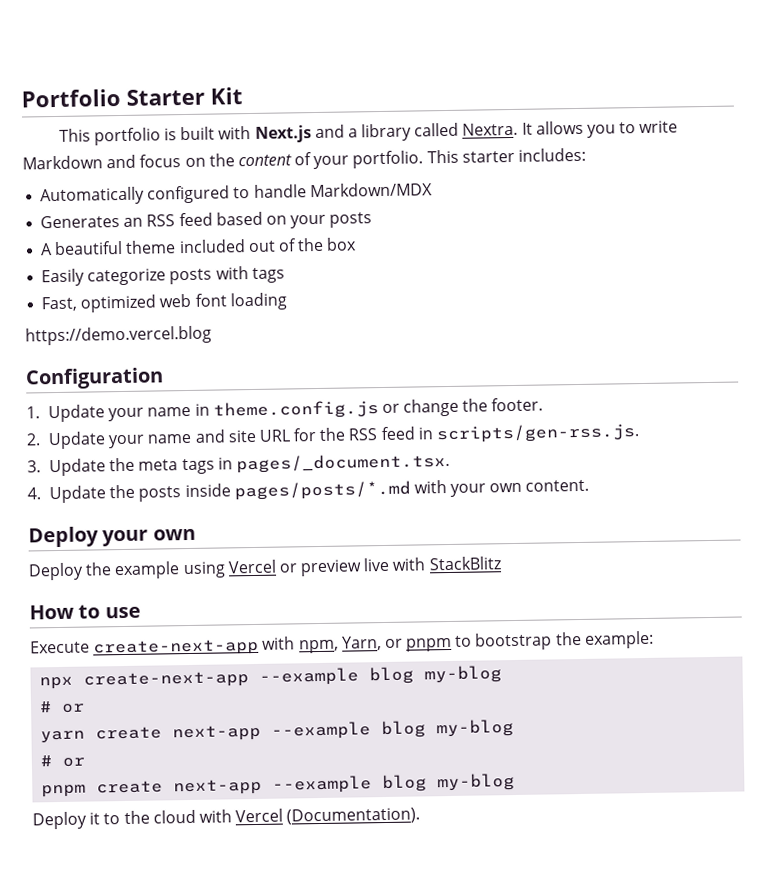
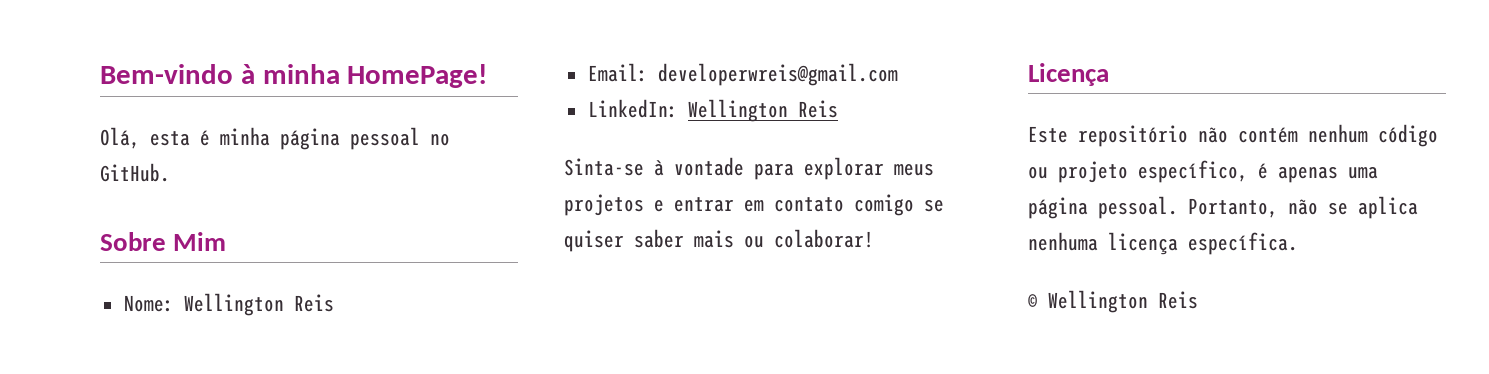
- Portfolio Starter Kit
- This portfolio is built with Next.js and a library called Nextra. It allows you to write Markdown and focus on the content of your portfolio. This starter includes:
- Automatically configured to handle Markdown/MDX
- Generates an RSS feed based on your posts
- A beautiful theme included out of the box
- Easily categorize posts with tags
- Fast, optimized web font loading
- https://demo.vercel.blog
- Configuration
- 1. Update your name in theme.config.js or change the footer.
- 2. Update your name and site URL for the RSS feed in scripts/gen-rss.js.
- 3. Update the meta tags in pages/_document.tsx.
- 4. Update the posts inside pages/posts/*.md with your own content.
- Deploy your own
- Deploy the example using Vercel or preview live with StackBlitz
- How to use
- Execute create-next-app with npm, Yarn, or pnpm to bootstrap the example:
- npx create-next-app --example blog my-blog
- # or
- yarn create next-app --example blog my-blog
- # or
- pnpm create next-app --example blog my-blog
- Deploy it to the cloud with Vercel (Documentation).
+ Bem-vindo à minha HomePage!
+ Olá, esta é minha página pessoal no GitHub.
+ Sobre Mim
+ Nome: Wellington Reis
+ Email: developerwreis@gmail.com
+ LinkedIn: Wellington Reis
+ Sinta-se à vontade para explorar meus projetos e entrar em contato comigo se quiser saber mais ou colaborar!
+ Licença
+ Este repositório não contém nenhum código ou projeto específico, é apenas uma página pessoal. Portanto, não se aplica nenhuma licença específica.
+ © Wellington Reis

